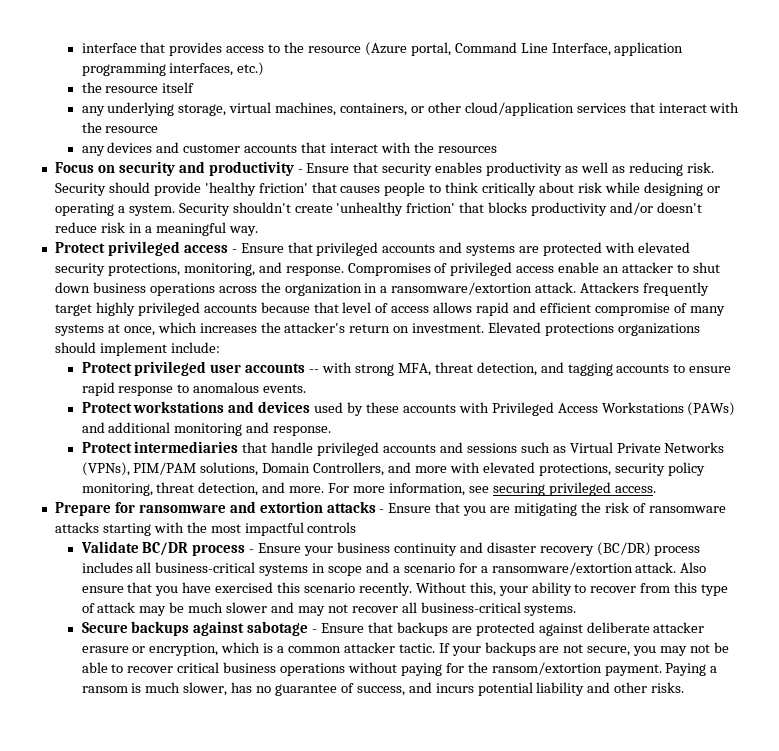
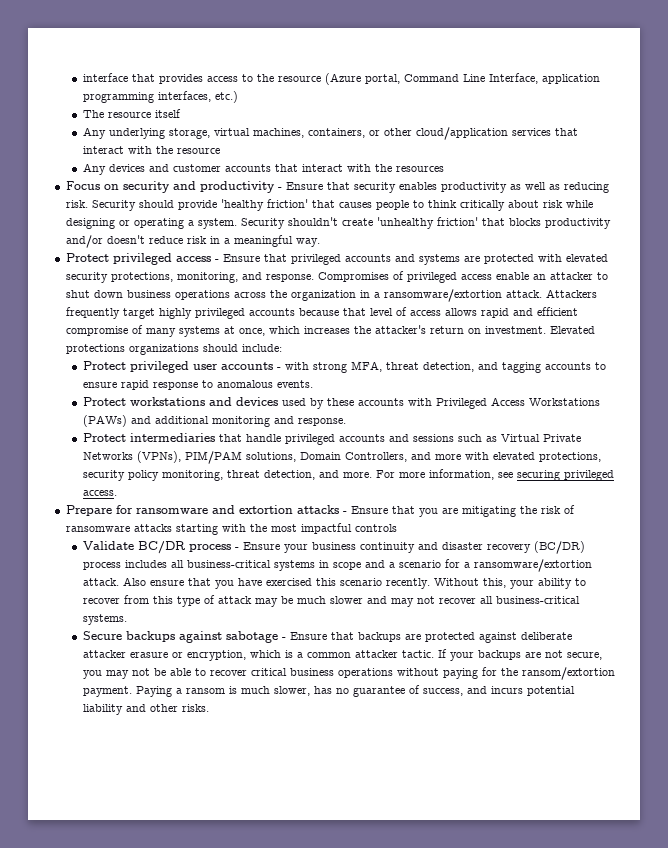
- the resource itself
+ The resource itself
- any underlying storage, virtual machines, containers, or other cloud/application services that interact with the resource
+ Any underlying storage, virtual machines, containers, or other cloud/application services that interact with the resource
- any devices and customer accounts that interact with the resources
+ Any devices and customer accounts that interact with the resources
- Elevated protections organizations should implement include:
+ Elevated protections organizations should include:
- Protect privileged user accounts -- with strong MFA, threat detection, and tagging accounts to ensure rapid response to anomalous events.
+ Protect privileged user accounts - with strong MFA, threat detection, and tagging accounts to ensure rapid response to anomalous events.

